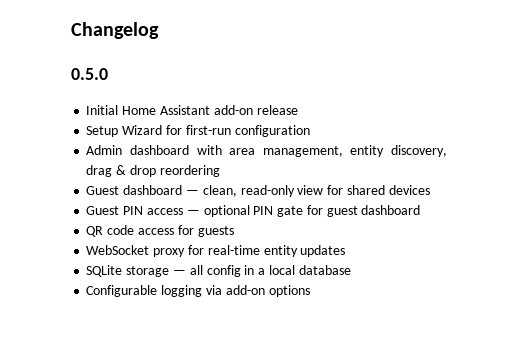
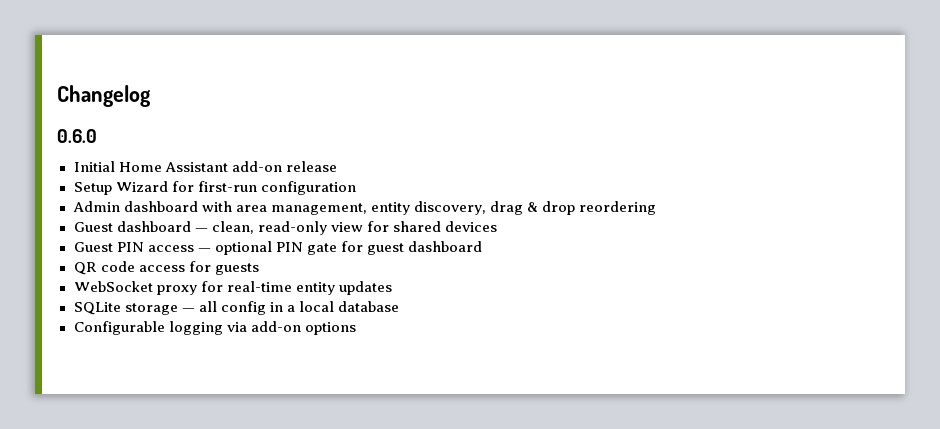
- 0.5.0
+ 0.6.0

